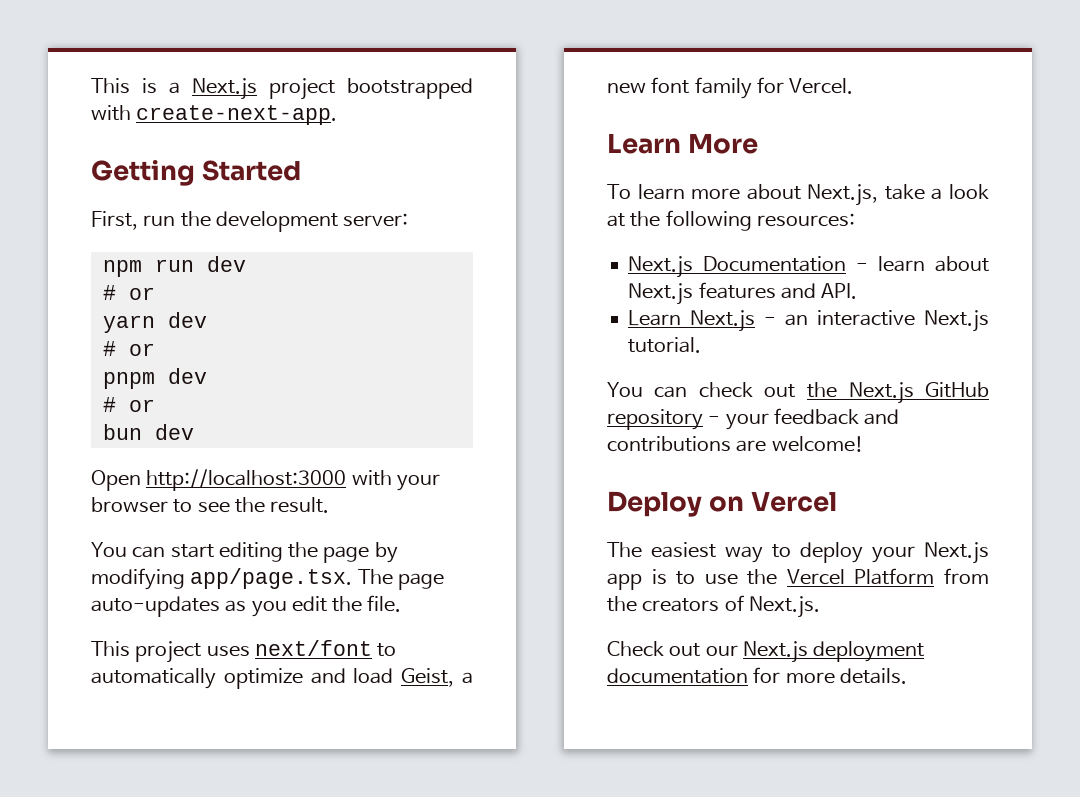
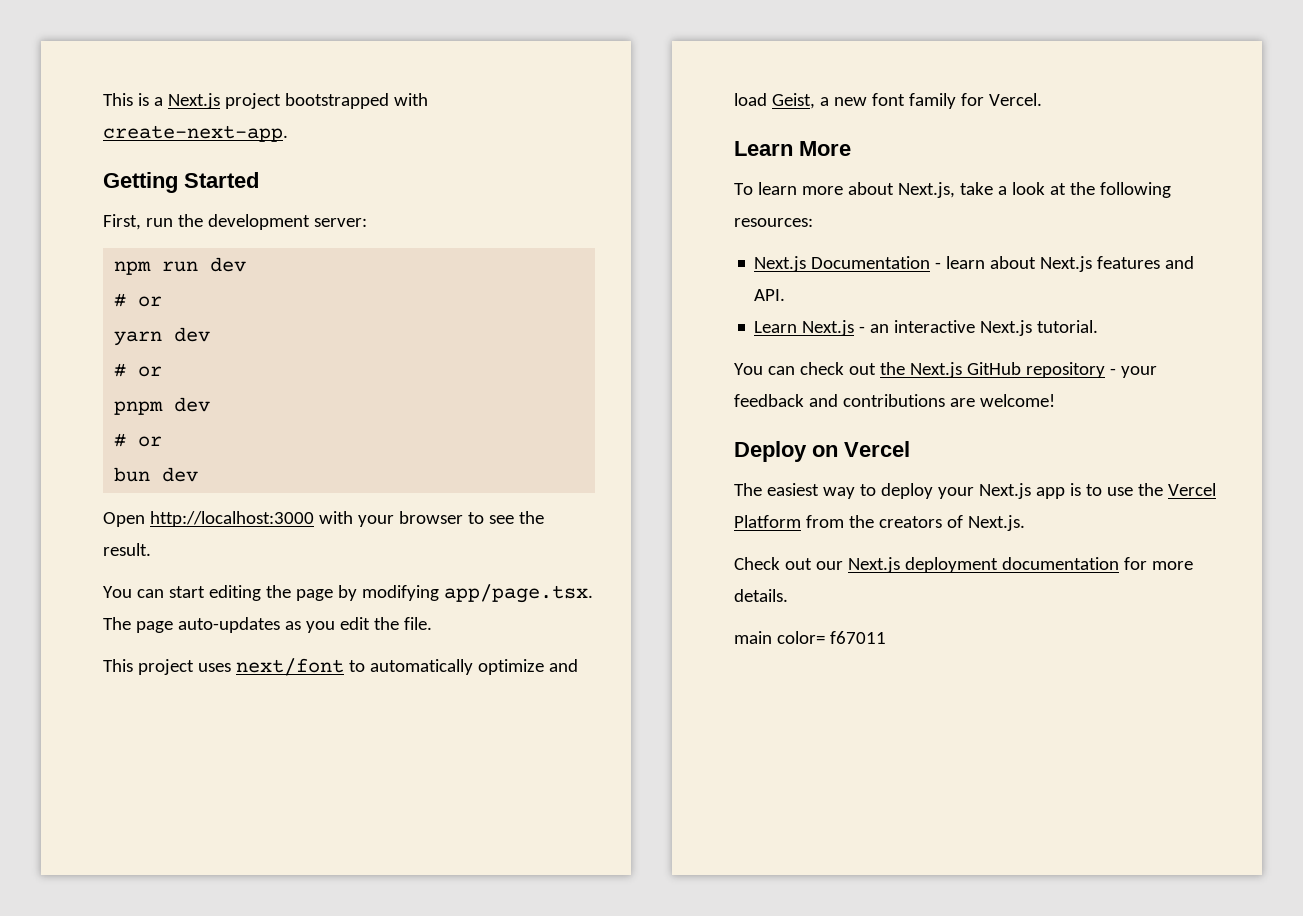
+ main color= f67011

